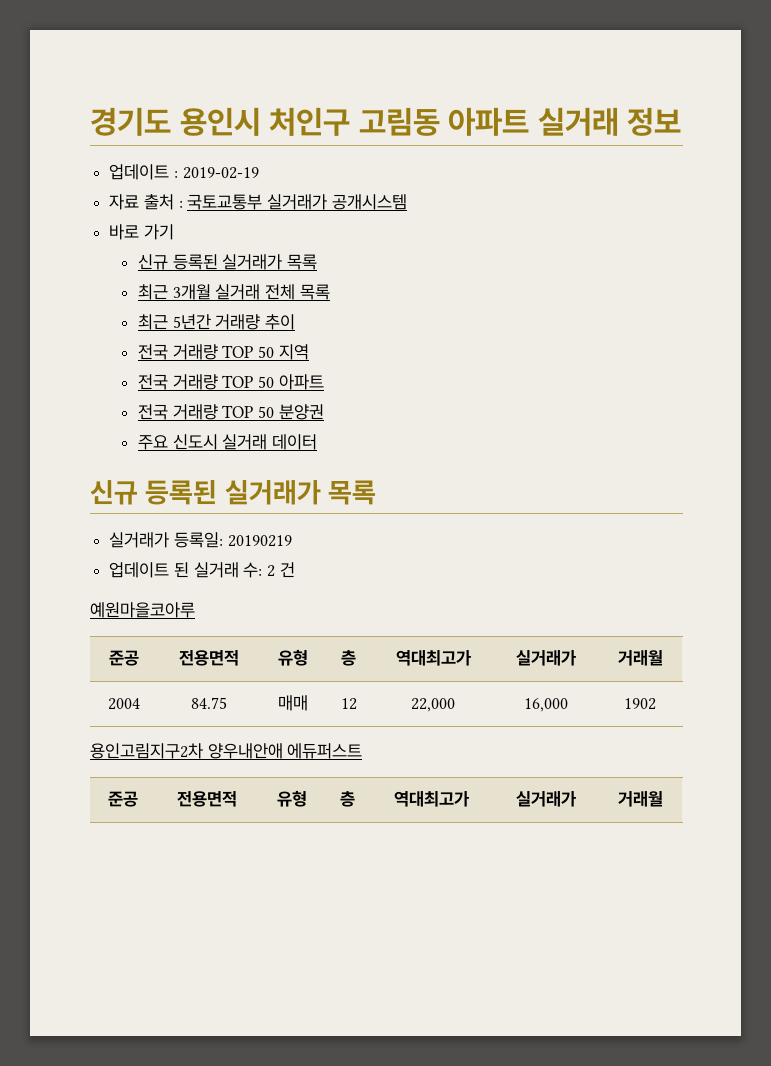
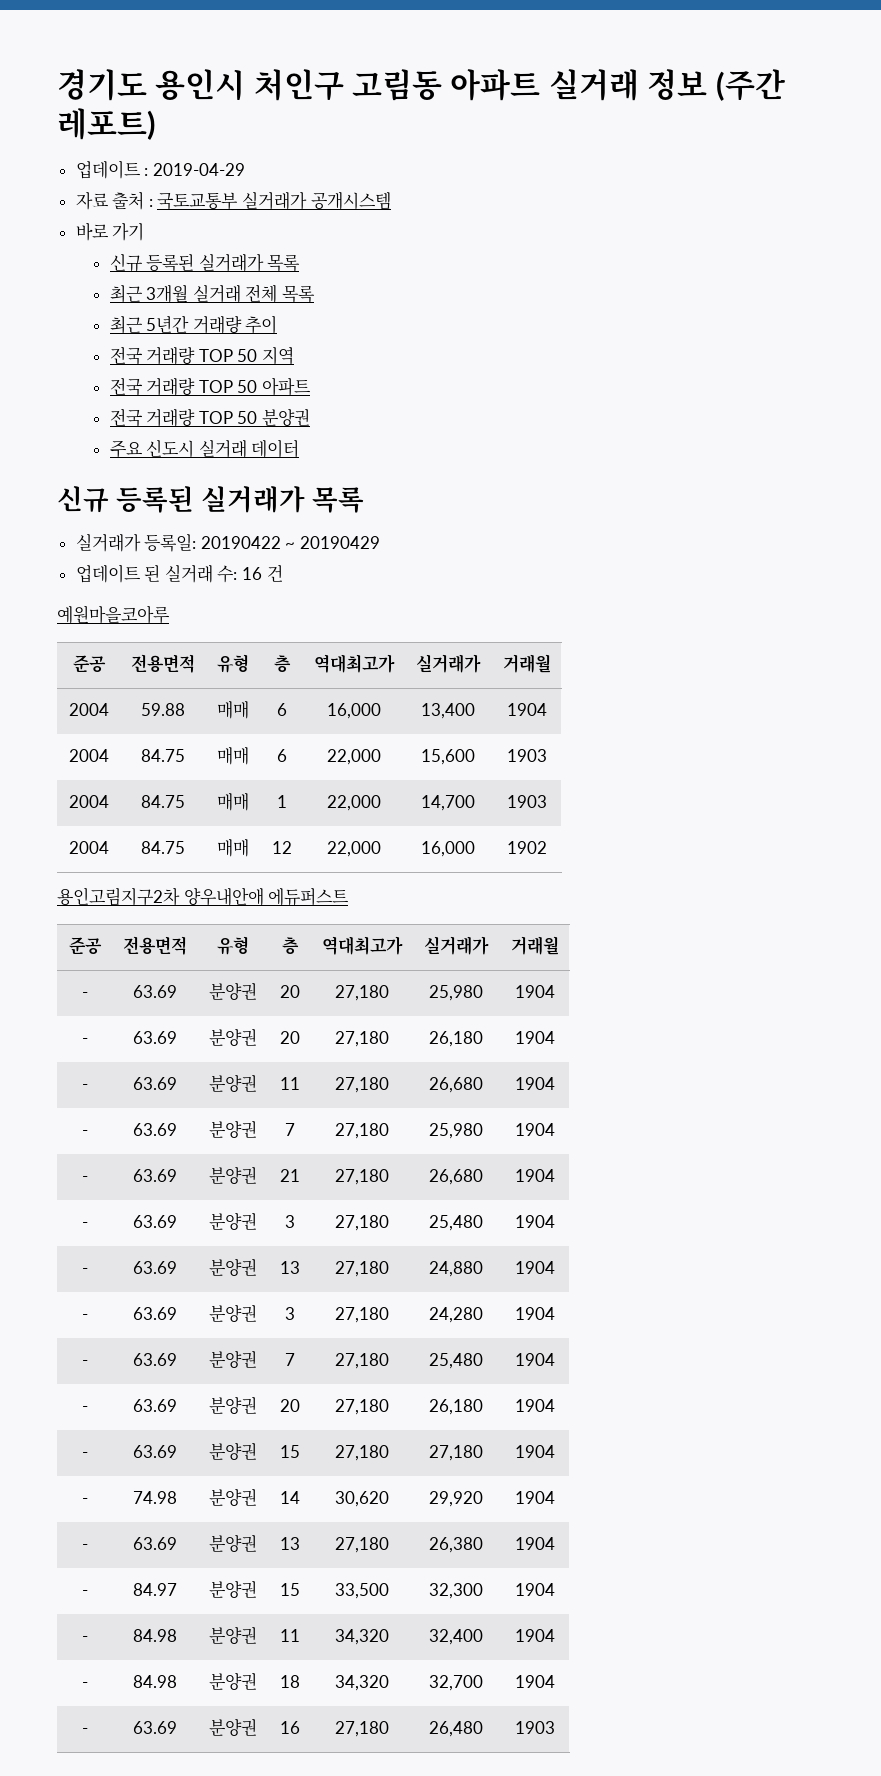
- 경기도 용인시 처인구 고림동 아파트 실거래 정보
+ 경기도 용인시 처인구 고림동 아파트 실거래 정보 (주간 레포트)
- 업데이트 : 2019-02-19
+ 업데이트 : 2019-04-29
- 실거래가 등록일: 20190219
+ 실거래가 등록일: 20190422 ~ 20190429
- 업데이트 된 실거래 수: 2 건
+ 업데이트 된 실거래 수: 16 건
+ 2004 | 59.88 | 매매 | 6 | 16,000 | 13,400 | 1904
+ 2004 | 84.75 | 매매 | 6 | 22,000 | 15,600 | 1903
+ 2004 | 84.75 | 매매 | 1 | 22,000 | 14,700 | 1903
+ - | 63.69 | 분양권 | 20 | 27,180 | 25,980 | 1904
+ - | 63.69 | 분양권 | 20 | 27,180 | 26,180 | 1904
+ - | 63.69 | 분양권 | 11 | 27,180 | 26,680 | 1904
+ - | 63.69 | 분양권 | 7 | 27,180 | 25,980 | 1904
+ - | 63.69 | 분양권 | 21 | 27,180 | 26,680 | 1904
+ - | 63.69 | 분양권 | 3 | 27,180 | 25,480 | 1904
+ - | 63.69 | 분양권 | 13 | 27,180 | 24,880 | 1904
+ - | 63.69 | 분양권 | 3 | 27,180 | 24,280 | 1904
+ - | 63.69 | 분양권 | 7 | 27,180 | 25,480 | 1904
+ - | 63.69 | 분양권 | 20 | 27,180 | 26,180 | 1904
+ - | 63.69 | 분양권 | 15 | 27,180 | 27,180 | 1904
+ - | 74.98 | 분양권 | 14 | 30,620 | 29,920 | 1904
+ - | 63.69 | 분양권 | 13 | 27,180 | 26,380 | 1904
+ - | 84.97 | 분양권 | 15 | 33,500 | 32,300 | 1904
+ - | 84.98 | 분양권 | 11 | 34,320 | 32,400 | 1904
+ - | 84.98 | 분양권 | 18 | 34,320 | 32,700 | 1904
+ - | 63.69 | 분양권 | 16 | 27,180 | 26,480 | 1903

